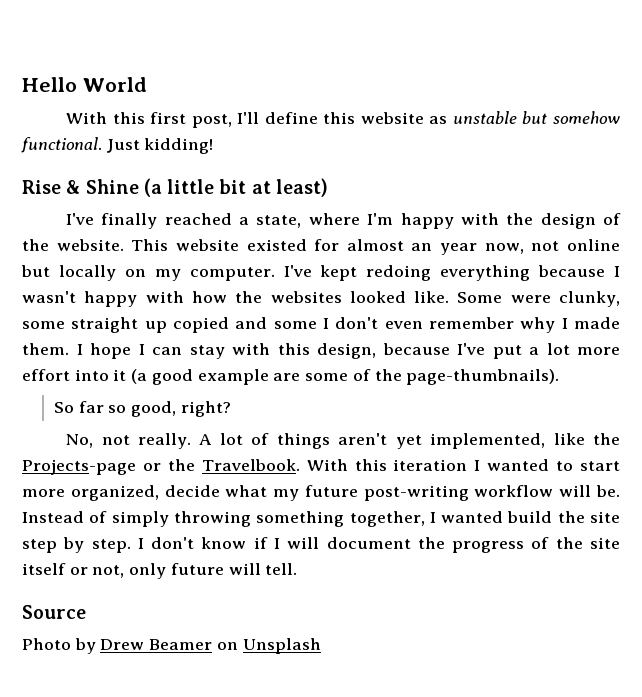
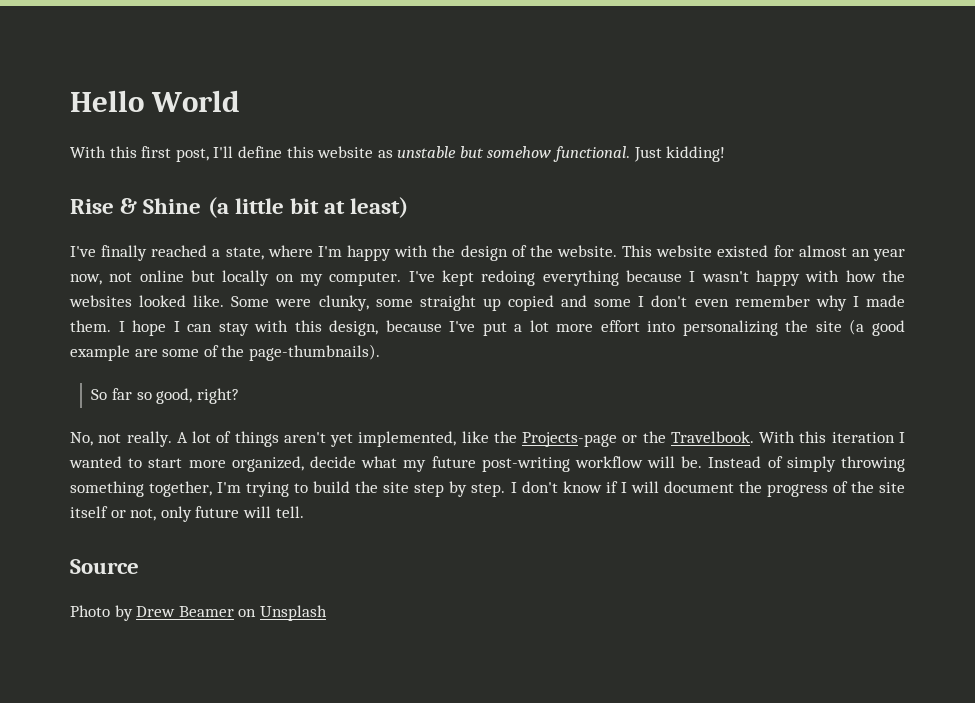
- I hope I can stay with this design, because I've put a lot more effort into it (a good example are some of the page-thumbnails).
+ I hope I can stay with this design, because I've put a lot more effort into personalizing the site (a good example are some of the page-thumbnails).
- Instead of simply throwing something together, I wanted build the site step by step.
+ Instead of simply throwing something together, I'm trying to build the site step by step.

